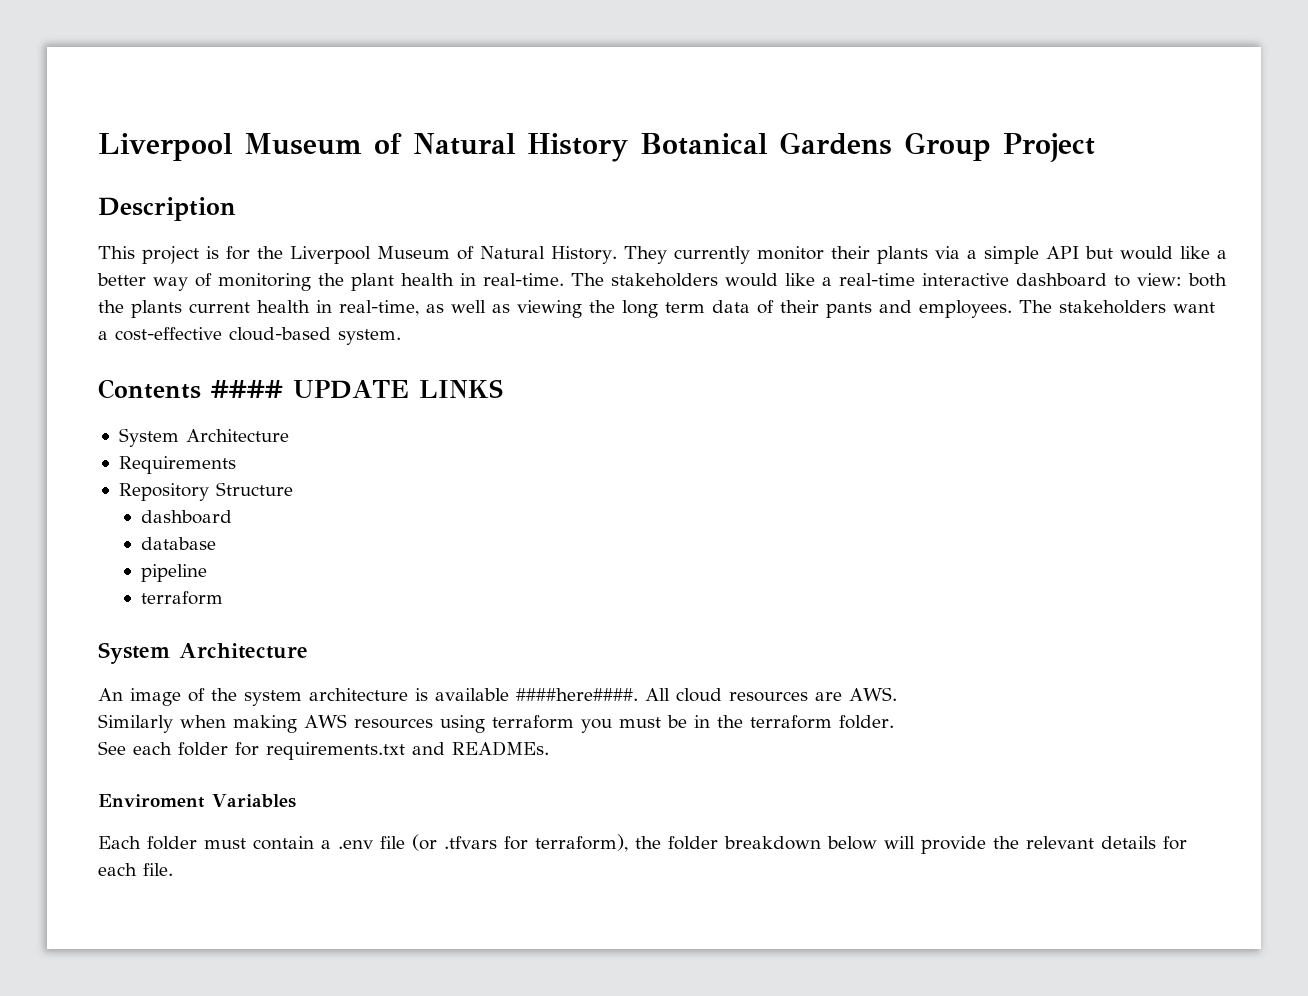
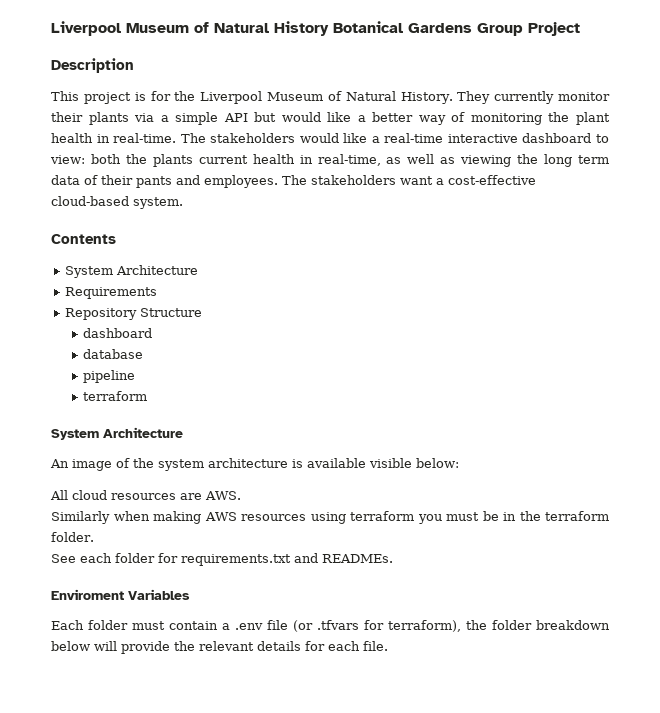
- Contents #### UPDATE LINKS
+ Contents
- An image of the system architecture is available ####here####. All cloud resources are AWS.
+ An image of the system architecture is available visible below:
+ All cloud resources are AWS.

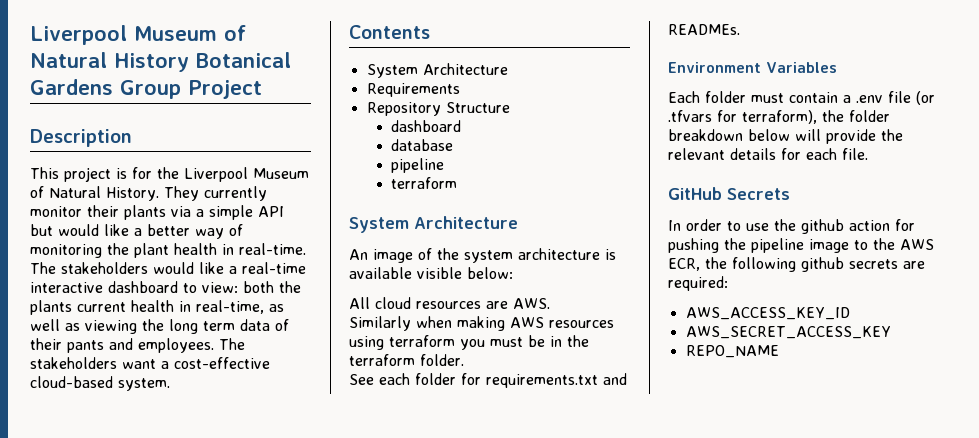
- Enviroment Variables
+ Environment Variables
+ GitHub Secrets
+ In order to use the github action for pushing the pipeline image to the AWS ECR, the following github secrets are required:
+ AWS_ACCESS_KEY_ID
+ AWS_SECRET_ACCESS_KEY
+ REPO_NAME

